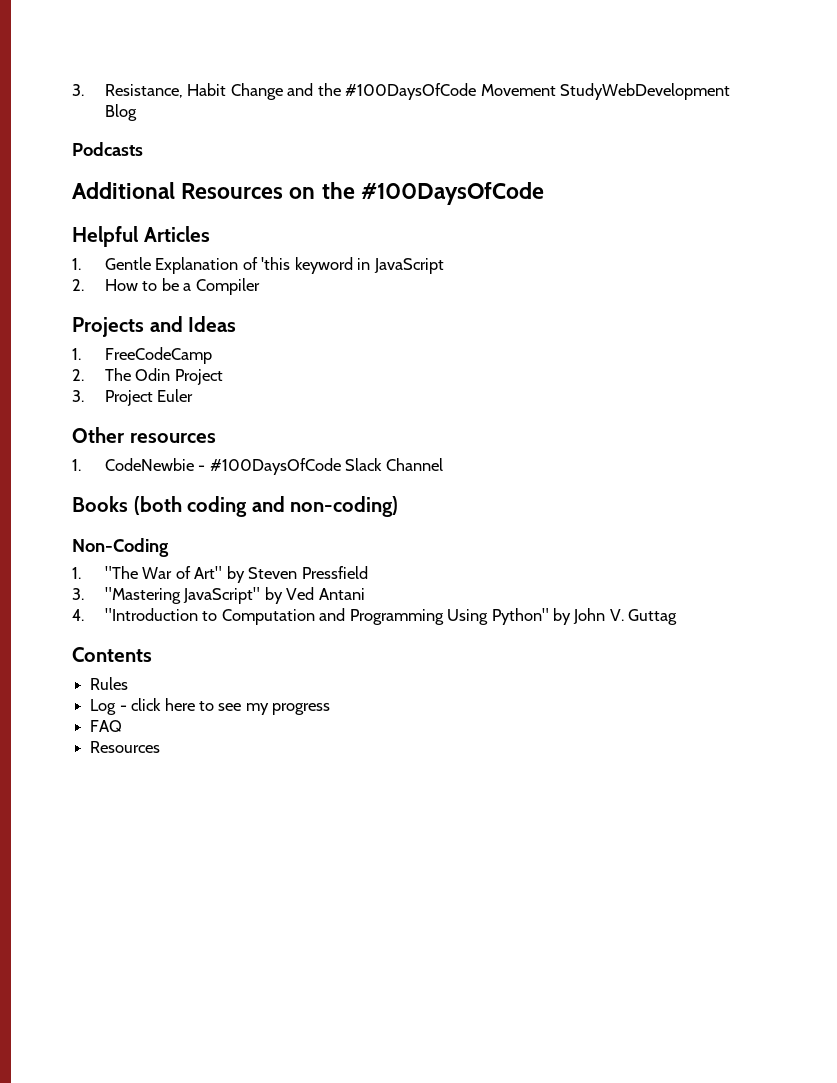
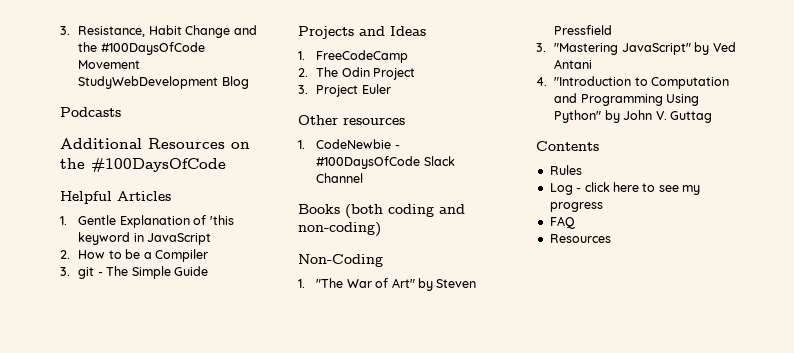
+ 3. git - The Simple Guide

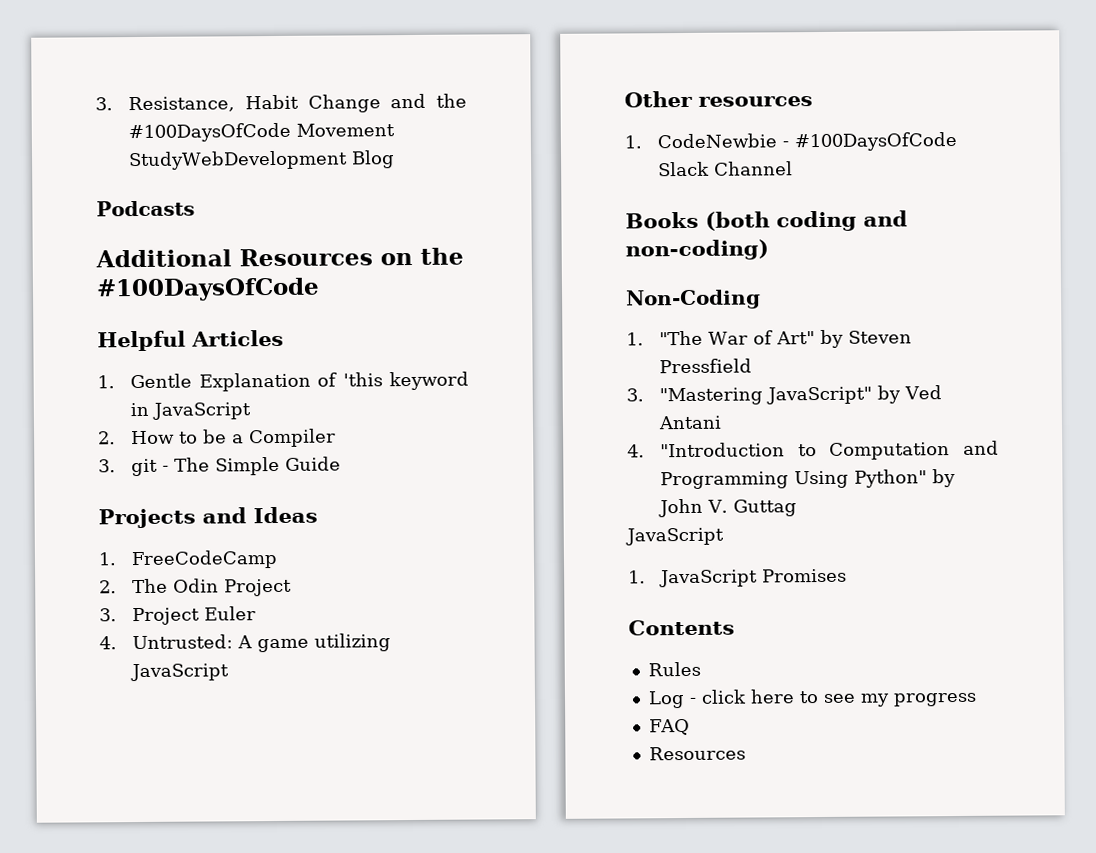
+ 4. Untrusted: A game utilizing JavaScript
  4. "Introduction to Computation and Programming Using Python" by John V. Guttag
+ JavaScript
+ 1. JavaScript Promises

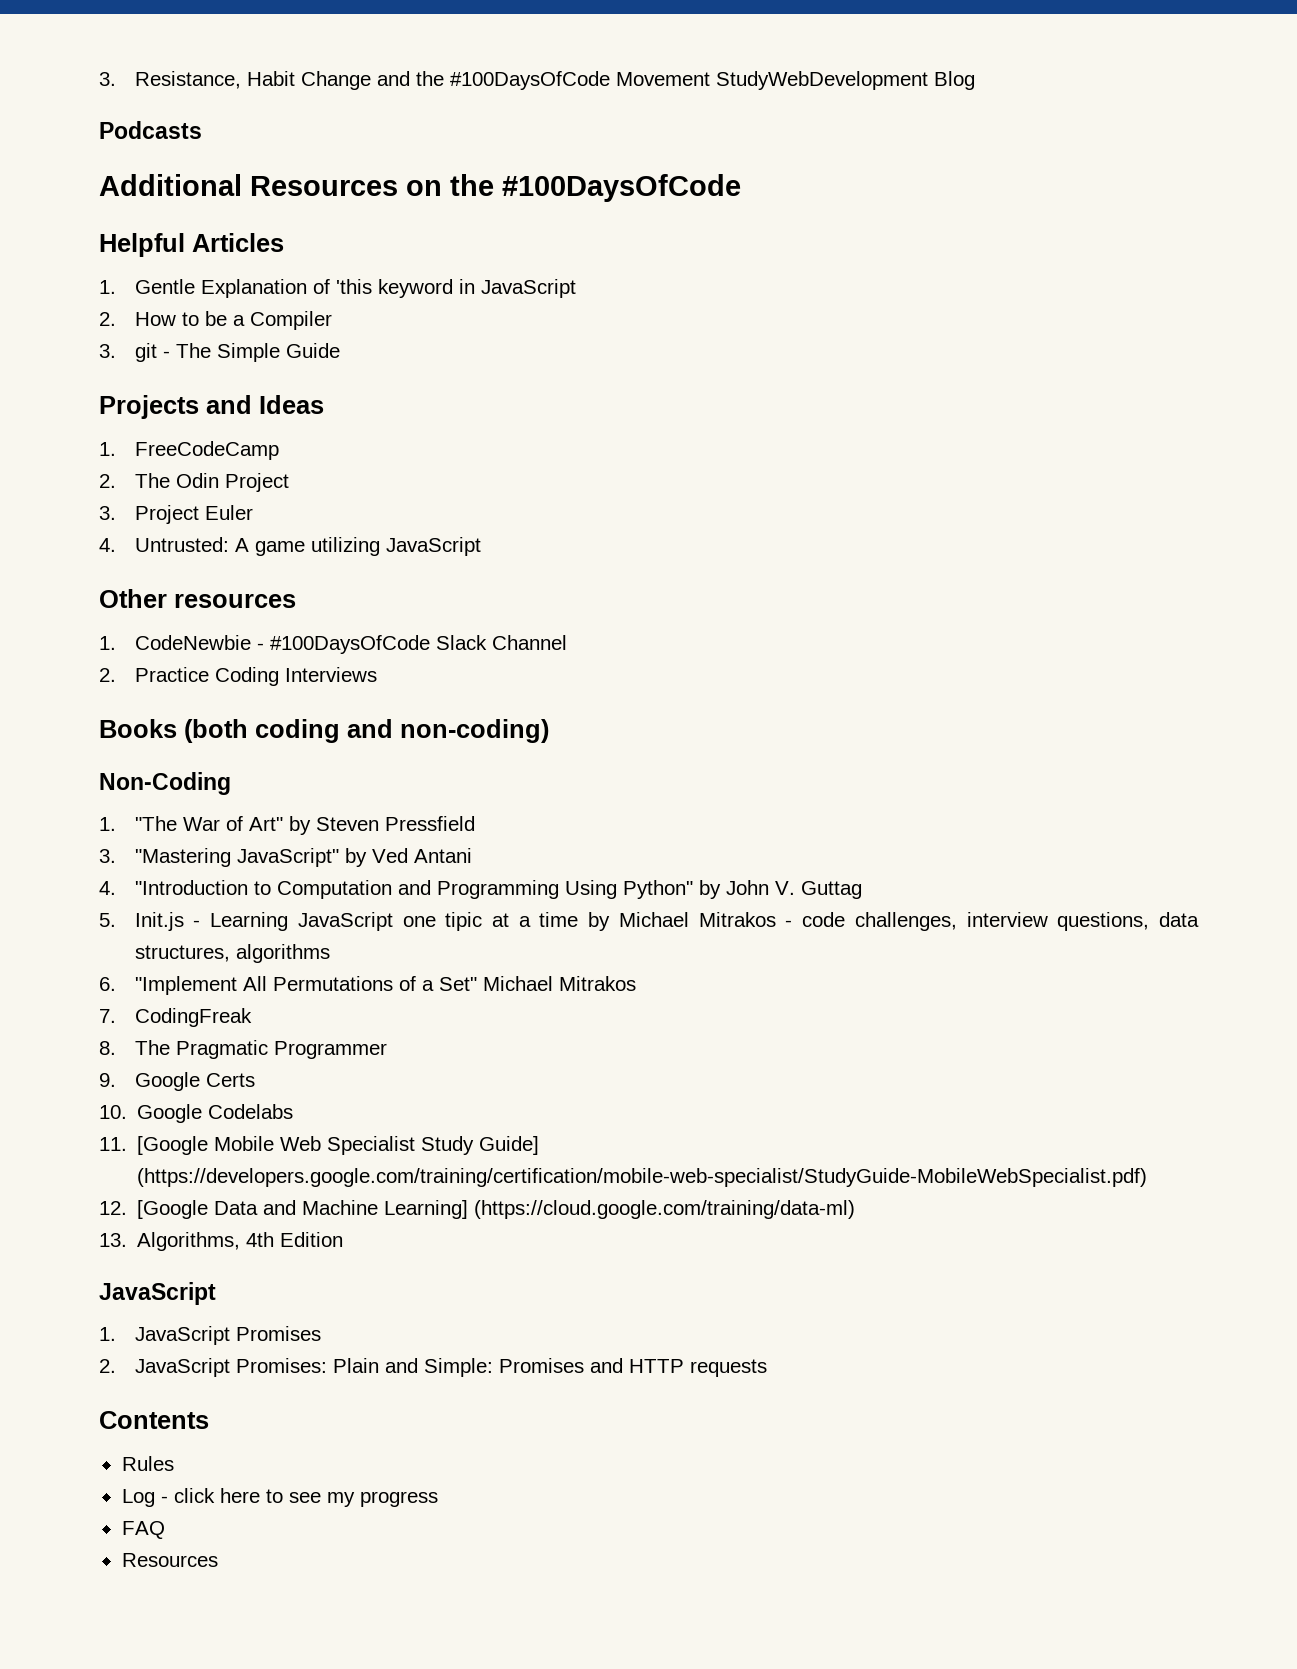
+ 2. Practice Coding Interviews
  4. "Introduction to Computation and Programming Using Python" by John V. Guttag
+ 5. Init.js - Learning JavaScript one tipic at a time by Michael Mitrakos - code challenges, interview questions, data structures, algorithms
+ 6. "Implement All Permutations of a Set" Michael Mitrakos
+ 7. CodingFreak
+ 8. The Pragmatic Programmer
+ 9. Google Certs
+ 10. Google Codelabs
+ 11. [Google Mobile Web Specialist Study Guide] (https://developers.google.com/training/certification/mobile-web-specialist/StudyGuide-MobileWebSpecialist.pdf)
+ 12. [Google Data and Machine Learning] (https://cloud.google.com/training/data-ml)
+ 13. Algorithms, 4th Edition
  JavaScript
  1. JavaScript Promises
+ 2. JavaScript Promises: Plain and Simple: Promises and HTTP requests

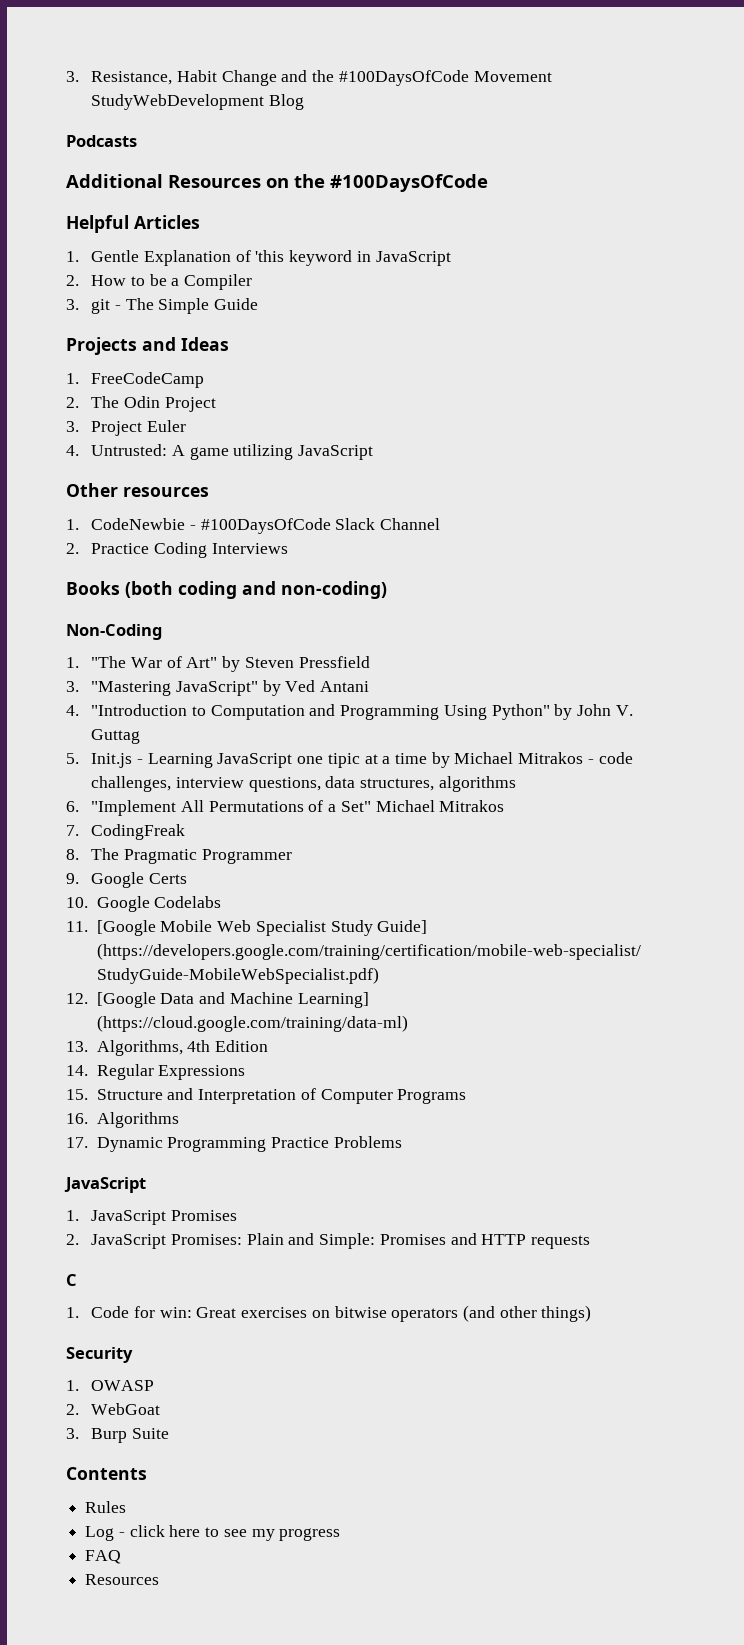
+ 14. Regular Expressions
+ 15. Structure and Interpretation of Computer Programs
+ 16. Algorithms
+ 17. Dynamic Programming Practice Problems
+ C
+ 1. Code for win: Great exercises on bitwise operators (and other things)
+ Security
+ 1. OWASP
+ 2. WebGoat
+ 3. Burp Suite

